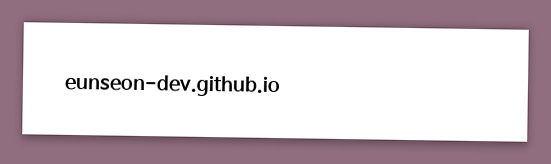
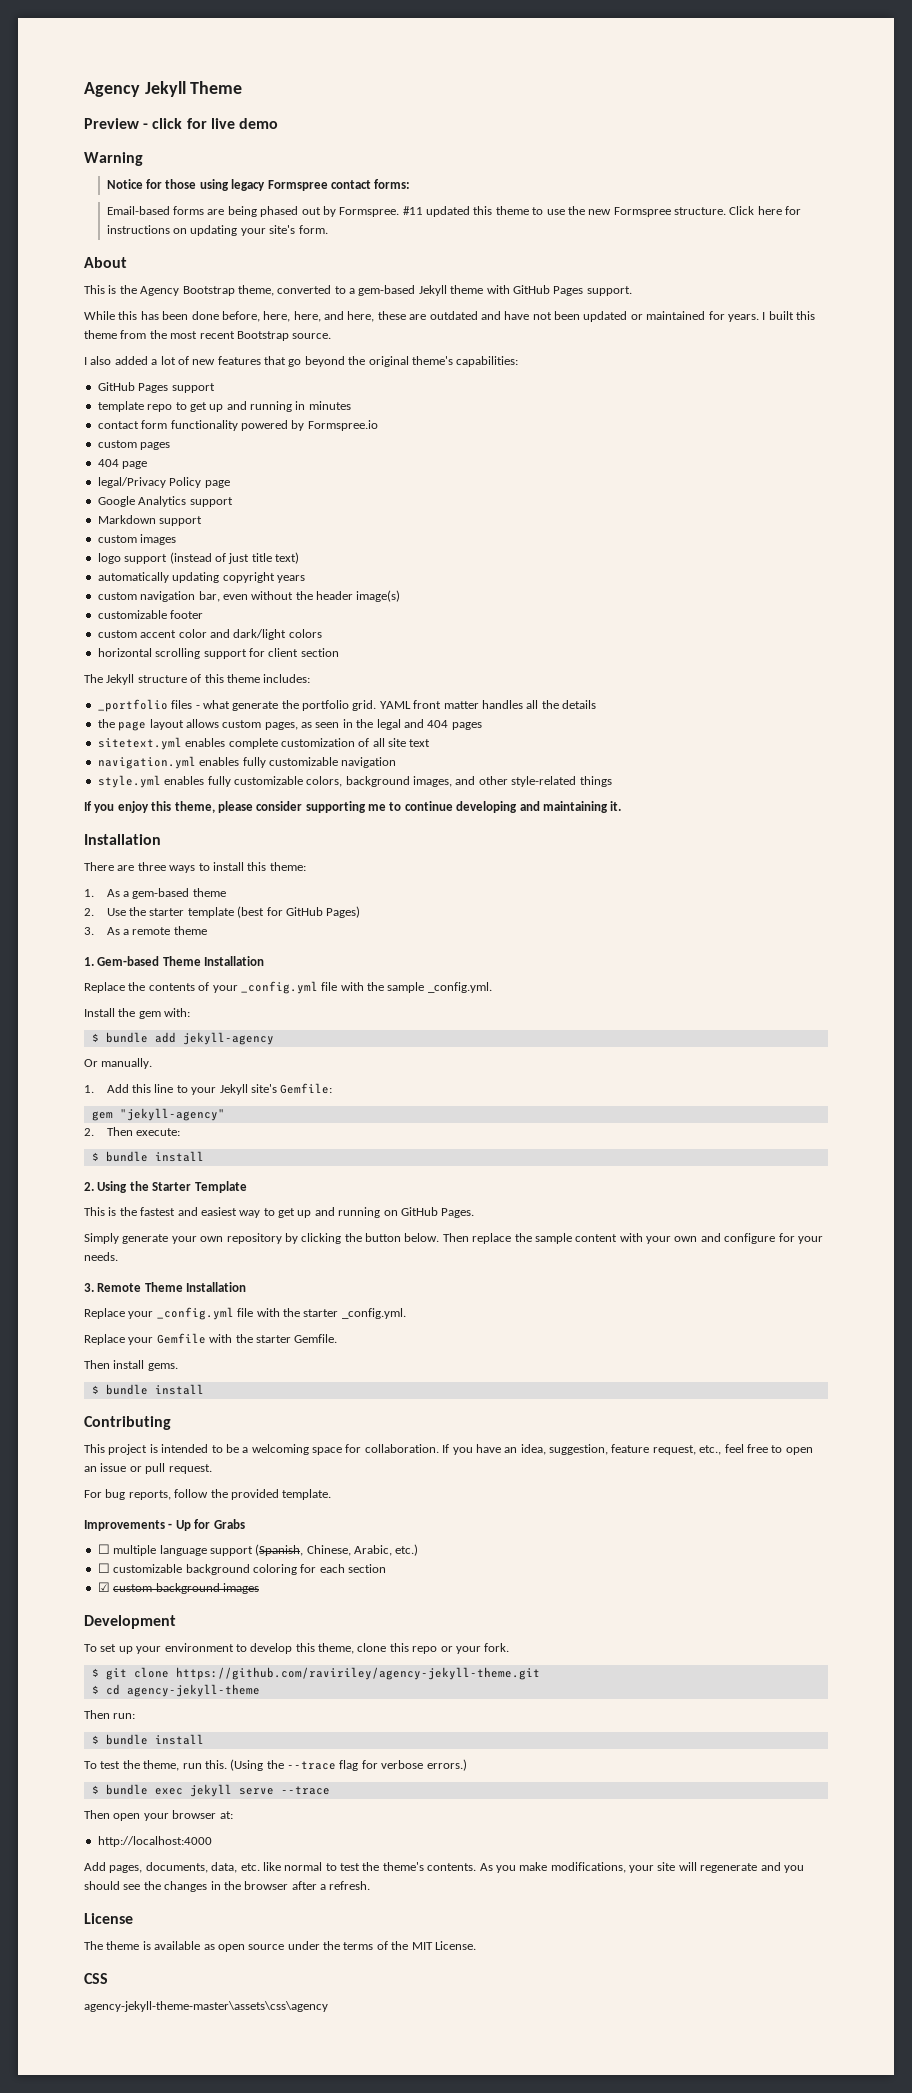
- eunseon-dev.github.io
+ Agency Jekyll Theme
+ Preview - click for live demo
+ Warning
+ Notice for those using legacy Formspree contact forms:
+ Email-based forms are being phased out by Formspree. #11 updated this theme to use the new Formspree structure. Click here for instructions on updating your site's form.
+ About
+ This is the Agency Bootstrap theme, converted to a gem-based Jekyll theme with GitHub Pages support.
+ While this has been done before, here, here, and here, these are outdated and have not been updated or maintained for years. I built this theme from the most recent Bootstrap source.
+ I also added a lot of new features that go beyond the original theme's capabilities:
+ GitHub Pages support
+ template repo to get up and running in minutes
+ contact form functionality powered by Formspree.io
+ custom pages
+ 404 page
+ legal/Privacy Policy page
+ Google Analytics support
+ Markdown support
+ custom images
+ logo support (instead of just title text)
+ automatically updating copyright years
+ custom navigation bar, even without the header image(s)
+ customizable footer
+ custom accent color and dark/light colors
+ horizontal scrolling support for client section
+ The Jekyll structure of this theme includes:
+ _portfolio files - what generate the portfolio grid. YAML front matter handles all the details
+ the page layout allows custom pages, as seen in the legal and 404 pages
+ sitetext.yml enables complete customization of all site text
+ navigation.yml enables fully customizable navigation
+ style.yml enables fully customizable colors, background images, and other style-related things
+ If you enjoy this theme, please consider supporting me to continue developing and maintaining it.
+ Installation
+ There are three ways to install this theme:
+ 1. As a gem-based theme
+ 2. Use the starter template (best for GitHub Pages)
+ 3. As a remote theme
+ 1. Gem-based Theme Installation
+ Replace the contents of your _config.yml file with the sample _config.yml.
+ Install the gem with:
+ $ bundle add jekyll-agency
+ Or manually.
+ 1. Add this line to your Jekyll site's Gemfile:
+ gem "jekyll-agency"
+ 2. Then execute:
+ $ bundle install
+ 2. Using the Starter Template
+ This is the fastest and easiest way to get up and running on GitHub Pages.
+ Simply generate your own repository by clicking the button below. Then replace the sample content with your own and configure for your needs.
+ 3. Remote Theme Installation
+ Replace your _config.yml file with the starter _config.yml.
+ Replace your Gemfile with the starter Gemfile.
+ Then install gems.
+ $ bundle install
+ Contributing
+ This project is intended to be a welcoming space for collaboration. If you have an idea, suggestion, feature request, etc., feel free to open an issue or pull request.
+ For bug reports, follow the provided template.
+ Improvements - Up for Grabs
+ ☐ multiple language support (Spanish, Chinese, Arabic, etc.)
+ ☐ customizable background coloring for each section
+ ☑ custom background images
+ Development
+ To set up your environment to develop this theme, clone this repo or your fork.
+ $ git clone https://github.com/raviriley/agency-jekyll-theme.git
+ $ cd agency-jekyll-theme
+ Then run:
+ $ bundle install
+ To test the theme, run this. (Using the --trace flag for verbose errors.)
+ $ bundle exec jekyll serve --trace
+ Then open your browser at:
+ http://localhost:4000
+ Add pages, documents, data, etc. like normal to test the theme's contents. As you make modifications, your site will regenerate and you should see the changes in the browser after a refresh.
+ License
+ The theme is available as open source under the terms of the MIT License.
+ CSS
+ agency-jekyll-theme-master\assets\css\agency

